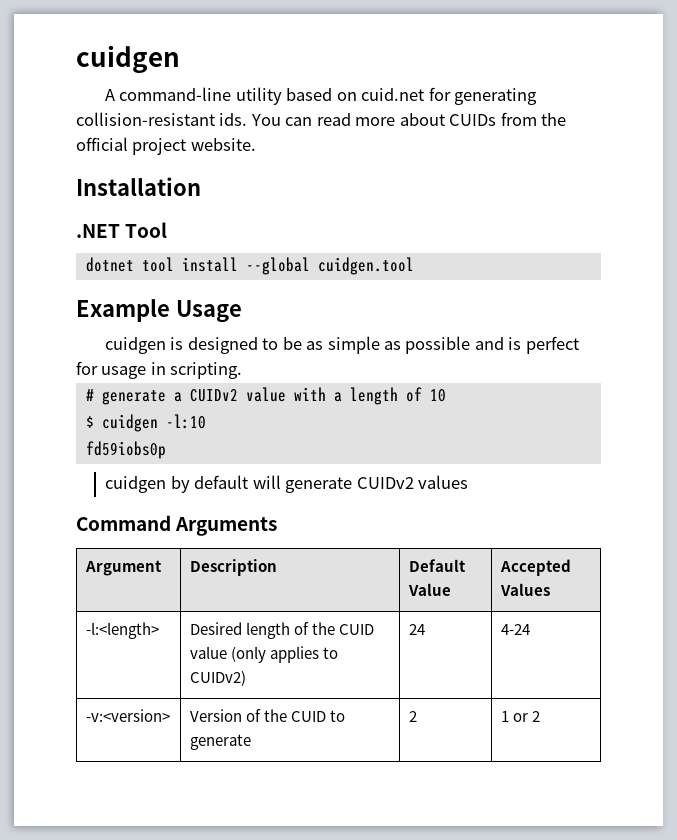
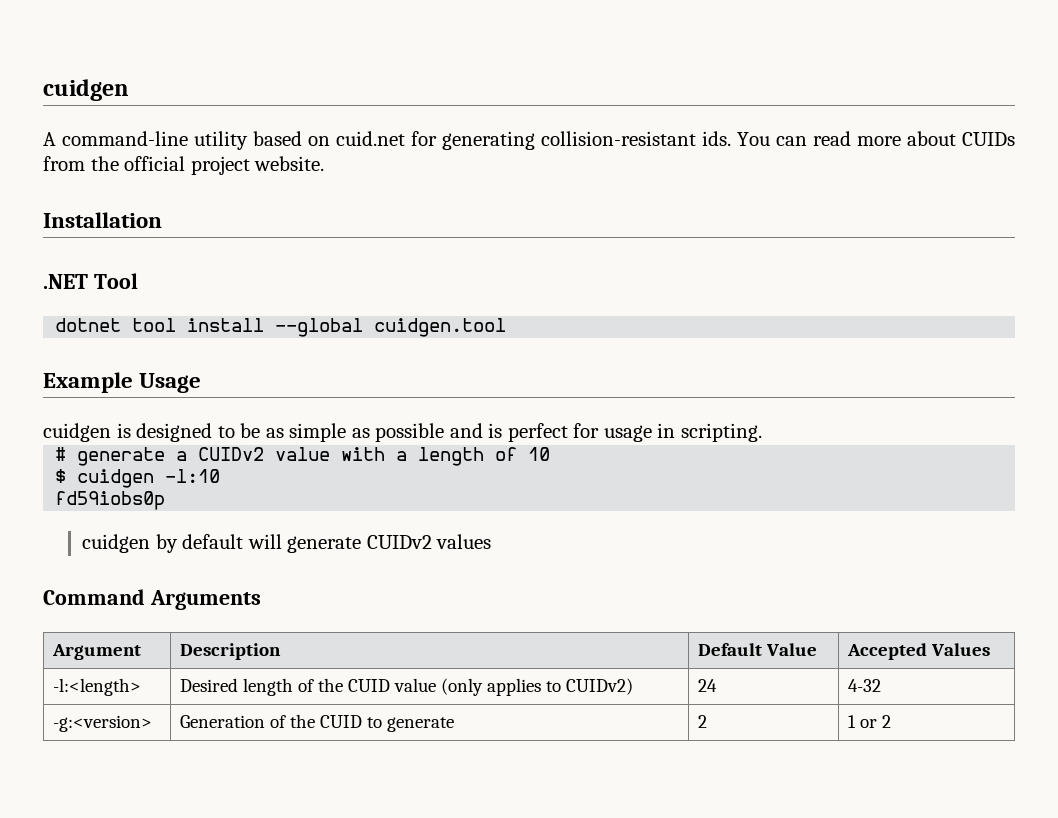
- -l:<length> | Desired length of the CUID value (only applies to CUIDv2) | 24 | 4-24
- -v:<version> | Version of the CUID to generate | 2 | 1 or 2
+ -l:<length> | Desired length of the CUID value (only applies to CUIDv2) | 24 | 4-32
+ -g:<version> | Generation of the CUID to generate | 2 | 1 or 2

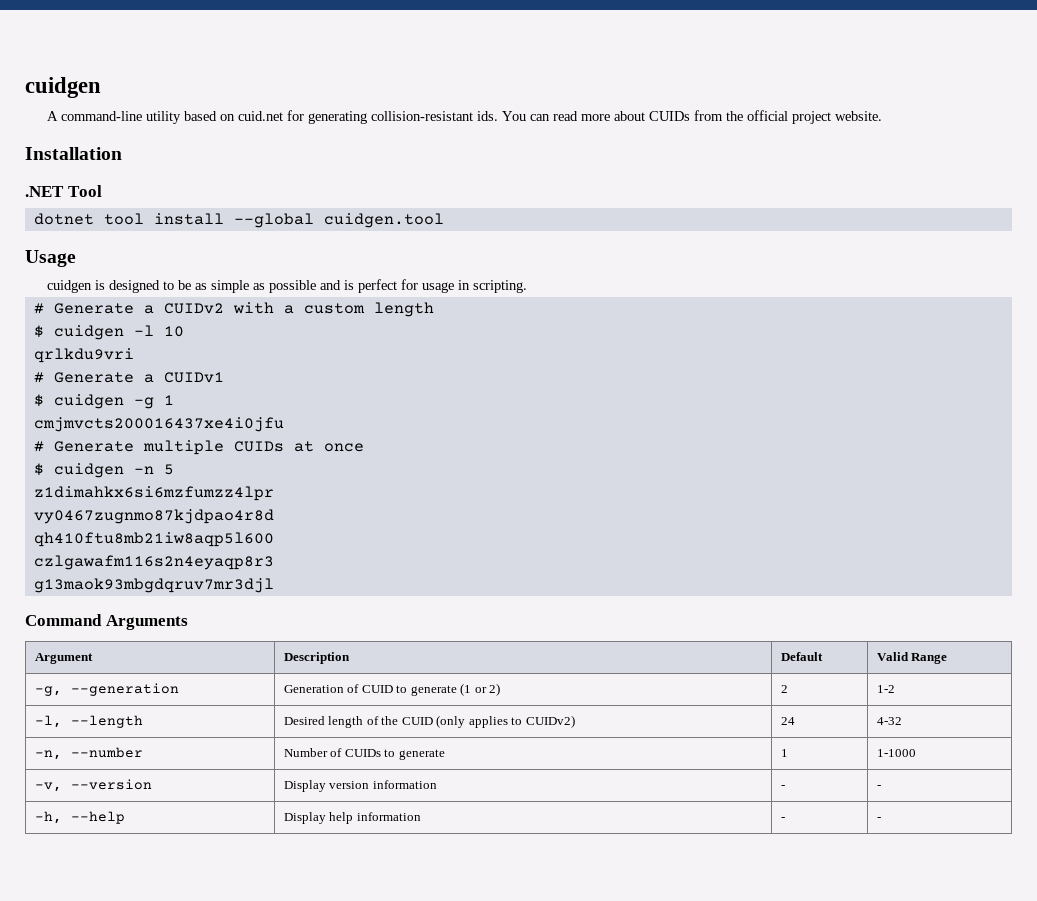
- Example Usage
+ Usage
- # generate a CUIDv2 value with a length of 10
- $ cuidgen -l:10
- fd59iobs0p
- cuidgen by default will generate CUIDv2 values
+ # Generate a CUIDv2 with a custom length
+ $ cuidgen -l 10
+ qrlkdu9vri
+ # Generate a CUIDv1
+ $ cuidgen -g 1
+ cmjmvcts200016437xe4i0jfu
+ # Generate multiple CUIDs at once
+ $ cuidgen -n 5
+ z1dimahkx6si6mzfumzz4lpr
+ vy0467zugnmo87kjdpao4r8d
+ qh410ftu8mb21iw8aqp5l600
+ czlgawafm116s2n4eyaqp8r3
+ g13maok93mbgdqruv7mr3djl
- Argument | Description | Default Value | Accepted Values
- -l:<length> | Desired length of the CUID value (only applies to CUIDv2) | 24 | 4-32
+ Argument | Description | Default | Valid Range
+ -g, --generation | Generation of CUID to generate (1 or 2) | 2 | 1-2
+ -l, --length | Desired length of the CUID (only applies to CUIDv2) | 24 | 4-32
- -g:<version> | Generation of the CUID to generate | 2 | 1 or 2
+ -n, --number | Number of CUIDs to generate | 1 | 1-1000
+ -v, --version | Display version information | - | -
+ -h, --help | Display help information | - | -

